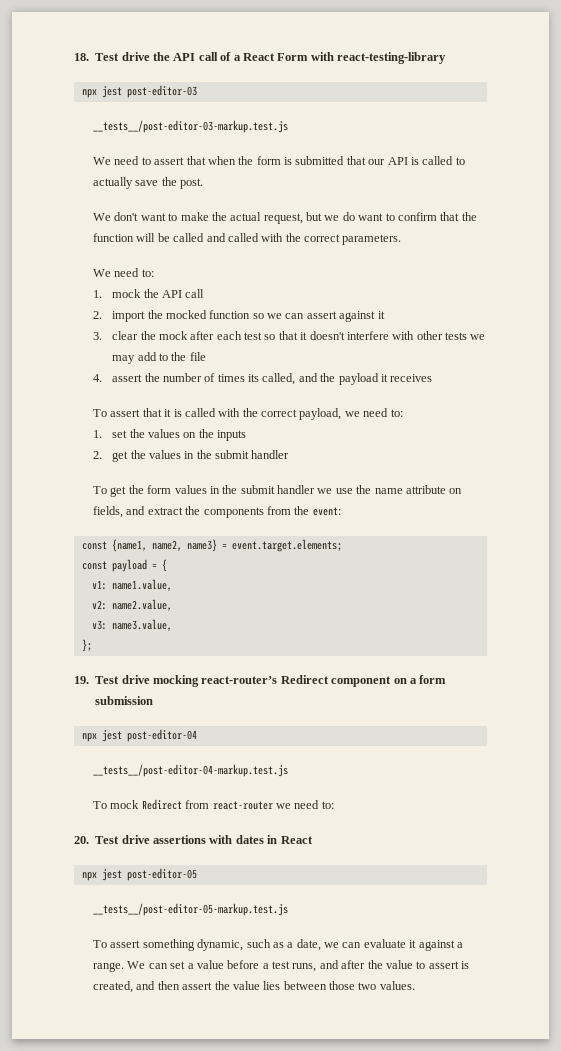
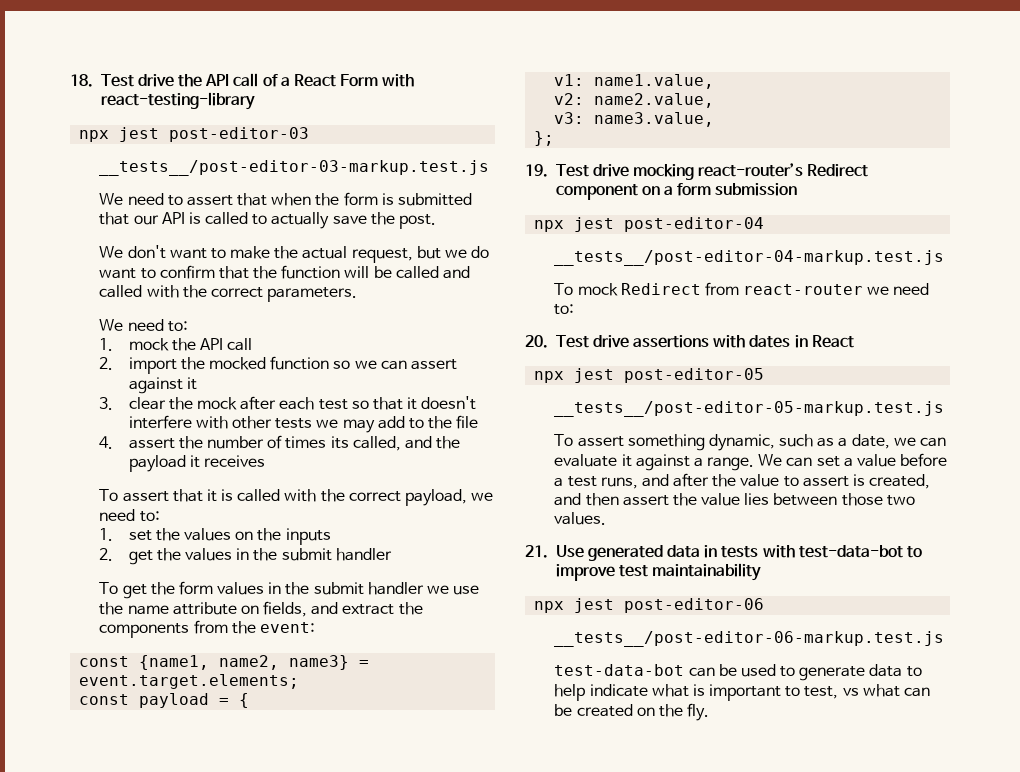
+ 21. Use generated data in tests with test-data-bot to improve test maintainability
+ npx jest post-editor-06
+ __tests__/post-editor-06-markup.test.js
+ test-data-bot can be used to generate data to help indicate what is important to test, vs what can be created on the fly.

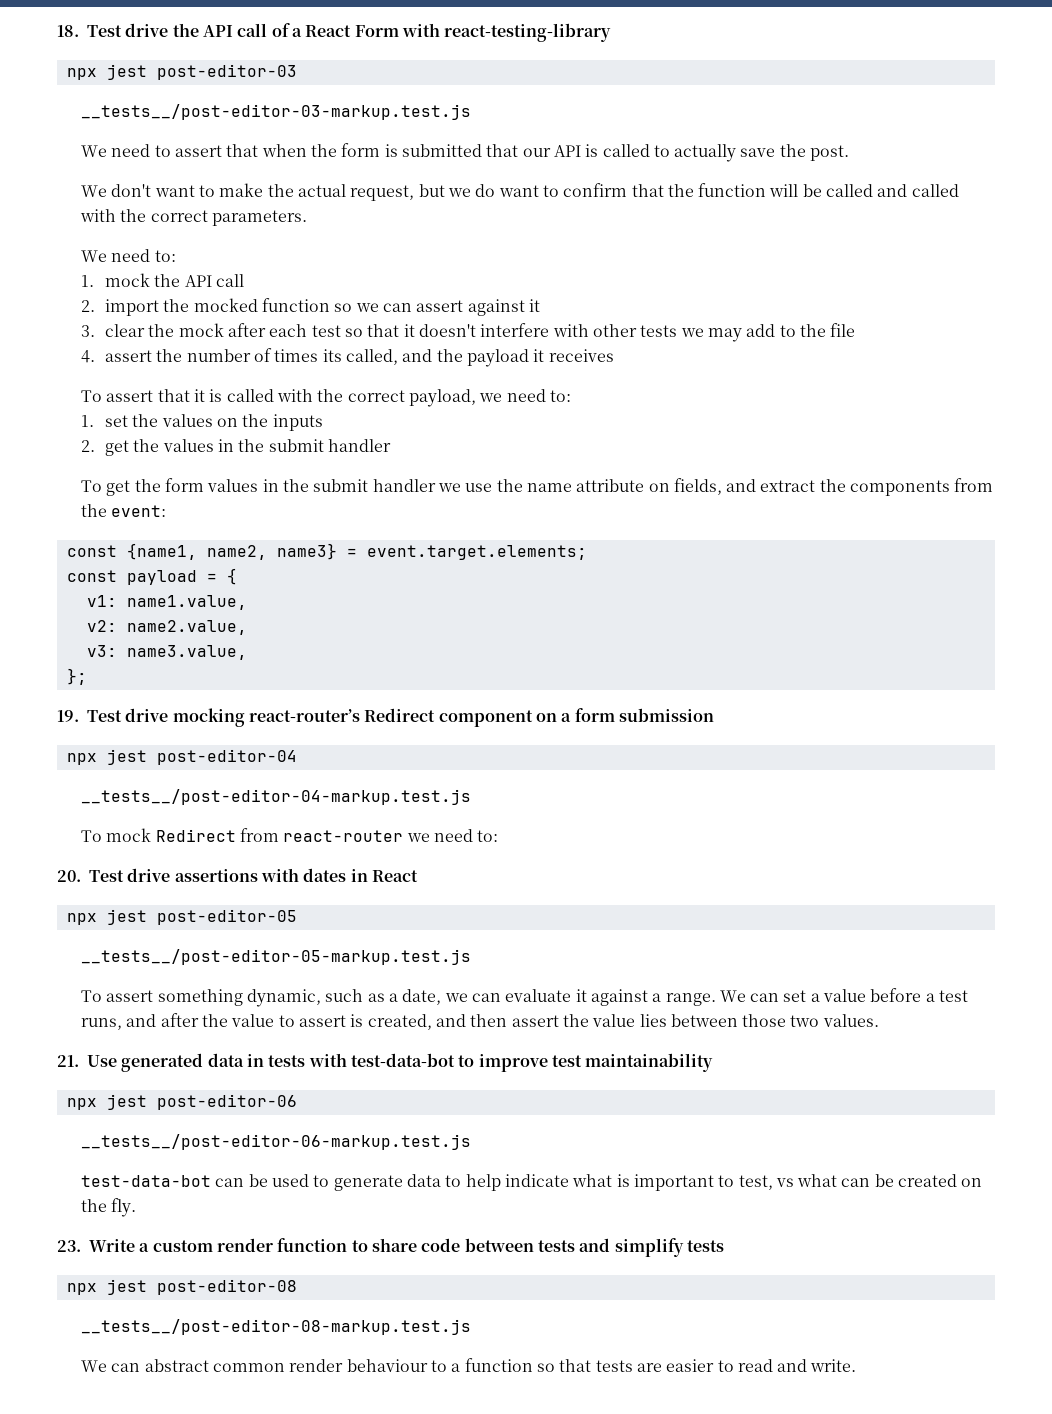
+ 23. Write a custom render function to share code between tests and simplify tests
+ npx jest post-editor-08
+ __tests__/post-editor-08-markup.test.js
+ We can abstract common render behaviour to a function so that tests are easier to read and write.

